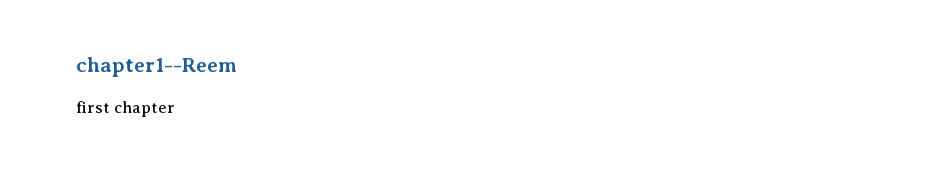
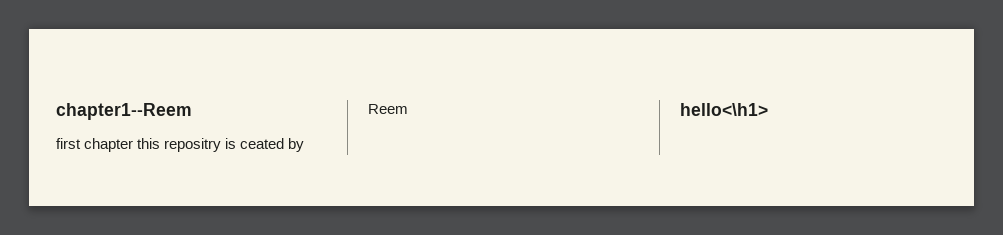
- first chapter
+ first chapter this repositry is ceated by Reem
+ hello<\h1>

